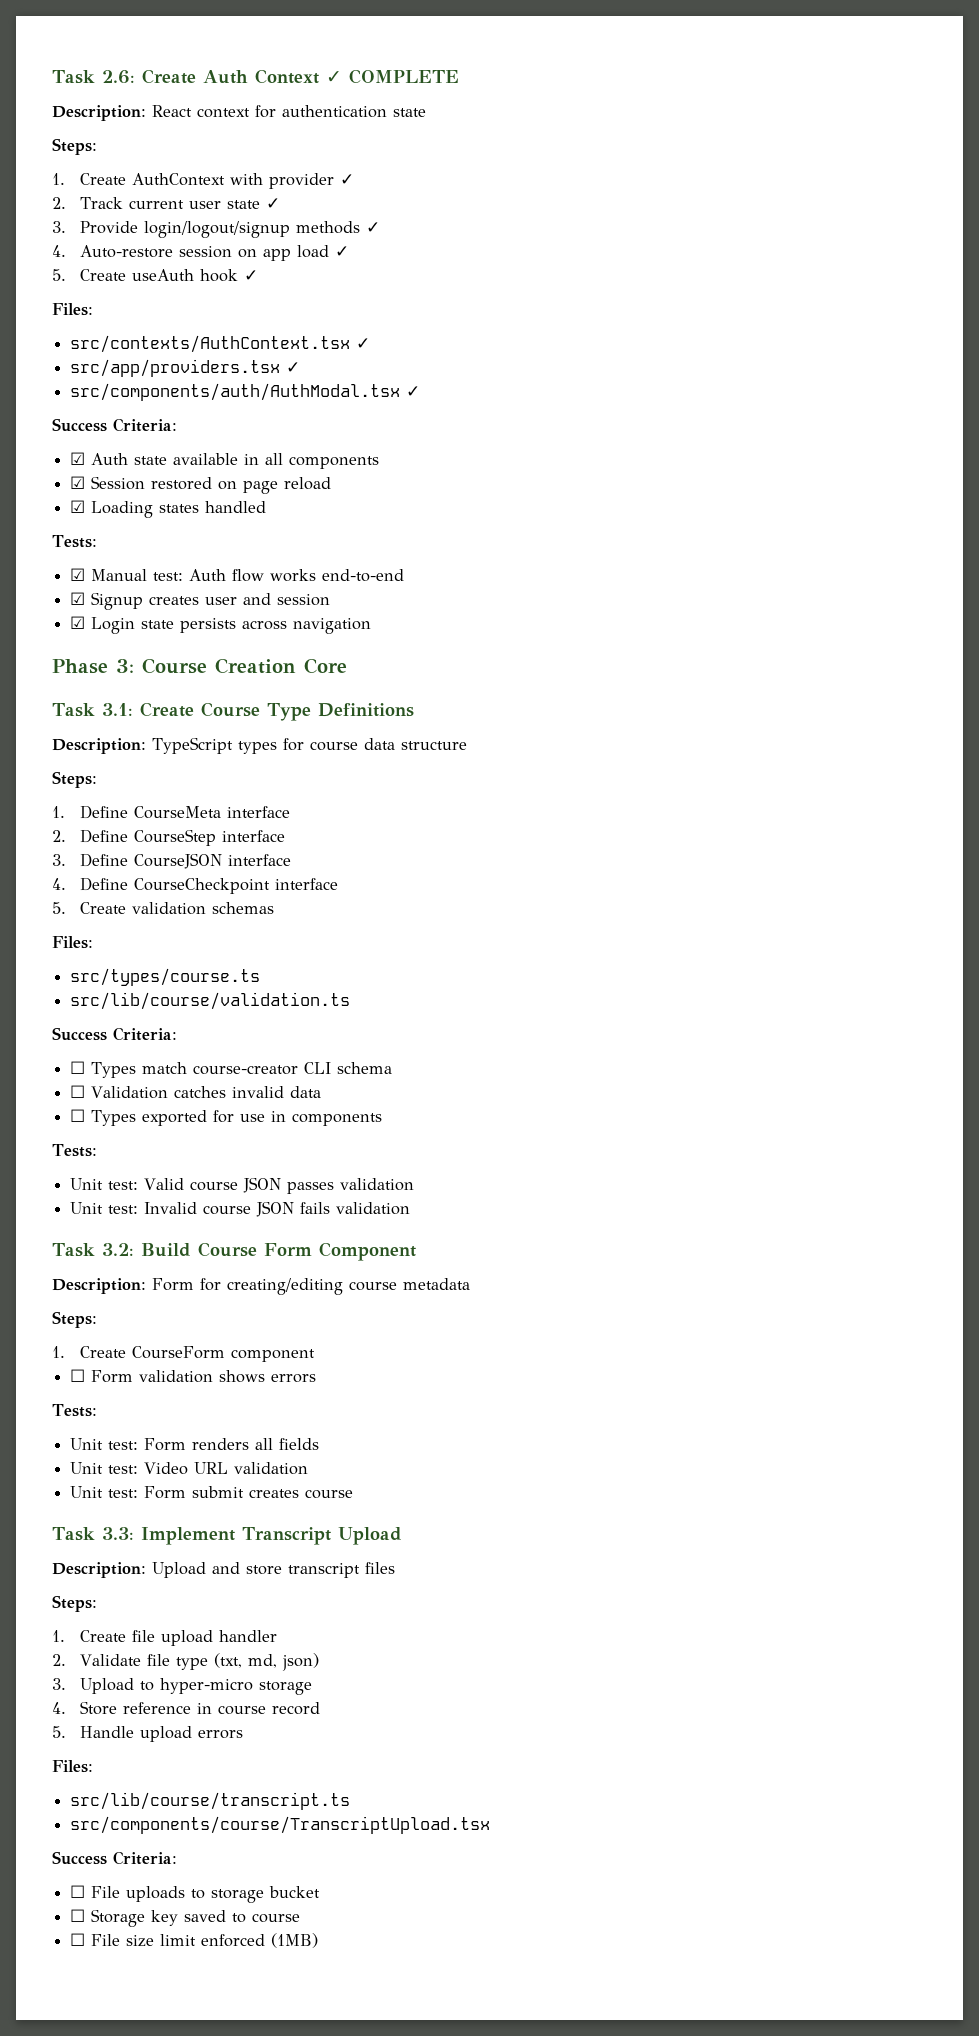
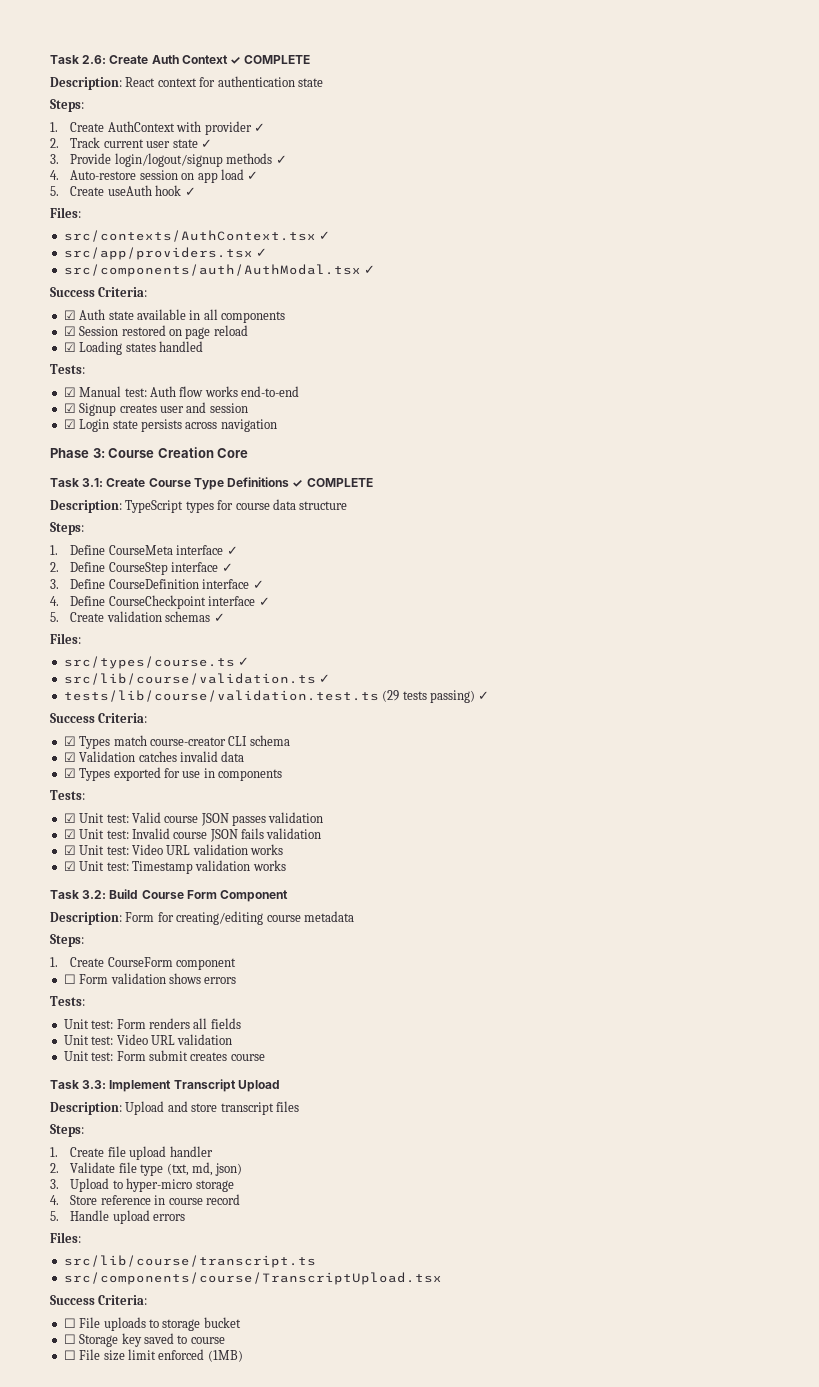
- Task 3.1: Create Course Type Definitions
+ Task 3.1: Create Course Type Definitions ✓ COMPLETE
- 1. Define CourseMeta interface
+ 1. Define CourseMeta interface ✓
- 2. Define CourseStep interface
+ 2. Define CourseStep interface ✓
- 3. Define CourseJSON interface
+ 3. Define CourseDefinition interface ✓
- 4. Define CourseCheckpoint interface
+ 4. Define CourseCheckpoint interface ✓
- 5. Create validation schemas
+ 5. Create validation schemas ✓
- src/types/course.ts
+ src/types/course.ts ✓
- src/lib/course/validation.ts
+ src/lib/course/validation.ts ✓
+ tests/lib/course/validation.test.ts (29 tests passing) ✓
  Success Criteria:
- ☐ Types match course-creator CLI schema
+ ☑ Types match course-creator CLI schema
- ☐ Validation catches invalid data
+ ☑ Validation catches invalid data
- ☐ Types exported for use in components
+ ☑ Types exported for use in components
- Unit test: Valid course JSON passes validation
+ ☑ Unit test: Valid course JSON passes validation
- Unit test: Invalid course JSON fails validation
+ ☑ Unit test: Invalid course JSON fails validation
+ ☑ Unit test: Video URL validation works
+ ☑ Unit test: Timestamp validation works

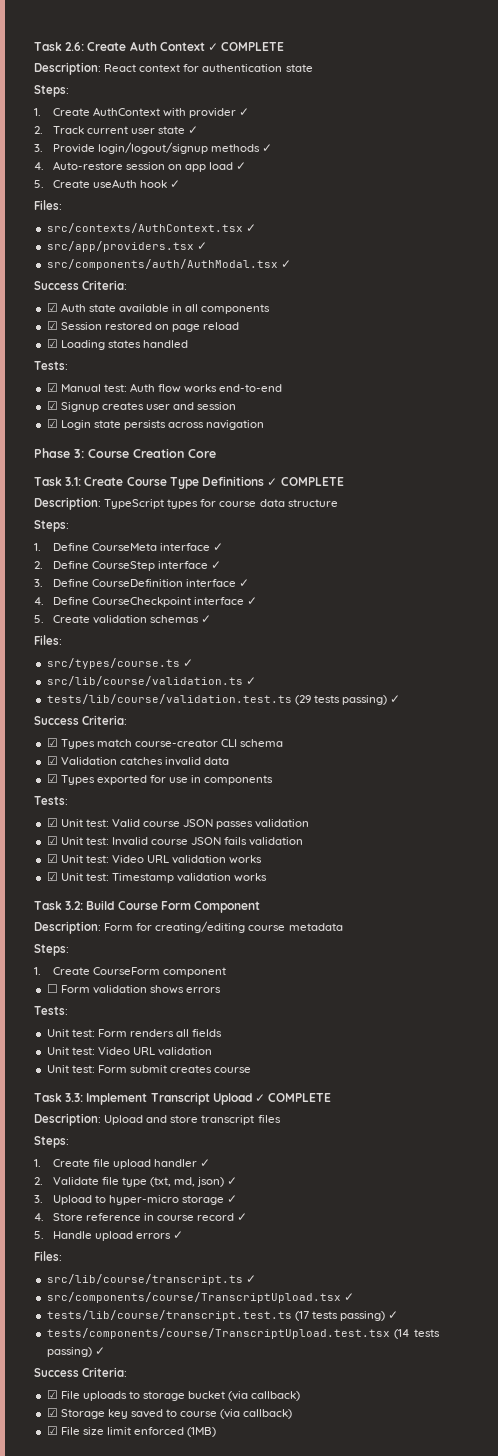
- Task 3.3: Implement Transcript Upload
+ Task 3.3: Implement Transcript Upload ✓ COMPLETE
- 1. Create file upload handler
+ 1. Create file upload handler ✓
- 2. Validate file type (txt, md, json)
+ 2. Validate file type (txt, md, json) ✓
- 3. Upload to hyper-micro storage
+ 3. Upload to hyper-micro storage ✓
- 4. Store reference in course record
+ 4. Store reference in course record ✓
- 5. Handle upload errors
+ 5. Handle upload errors ✓
- src/lib/course/transcript.ts
+ src/lib/course/transcript.ts ✓
- src/components/course/TranscriptUpload.tsx
+ src/components/course/TranscriptUpload.tsx ✓
+ tests/lib/course/transcript.test.ts (17 tests passing) ✓
+ tests/components/course/TranscriptUpload.test.tsx (14 tests passing) ✓
  Success Criteria:
- ☐ File uploads to storage bucket
- ☐ Storage key saved to course
- ☐ File size limit enforced (1MB)
+ ☑ File uploads to storage bucket (via callback)
+ ☑ Storage key saved to course (via callback)
+ ☑ File size limit enforced (1MB)

